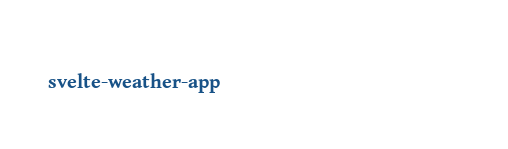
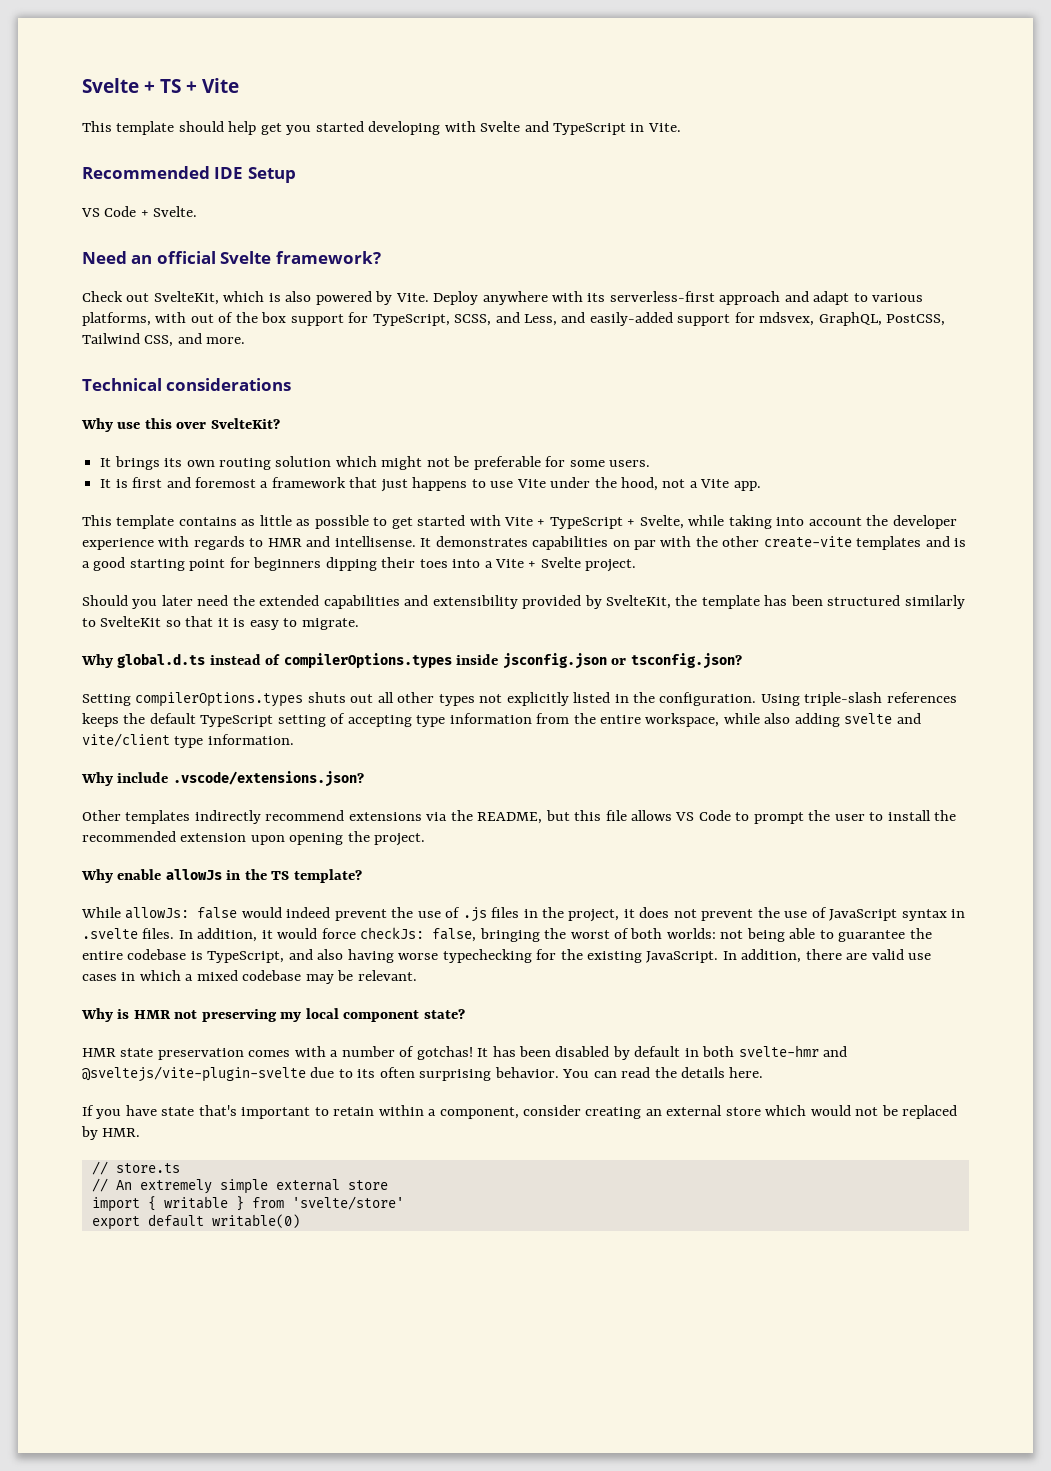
- svelte-weather-app
+ Svelte + TS + Vite
+ This template should help get you started developing with Svelte and TypeScript in Vite.
+ Recommended IDE Setup
+ VS Code + Svelte.
+ Need an official Svelte framework?
+ Check out SvelteKit, which is also powered by Vite. Deploy anywhere with its serverless-first approach and adapt to various platforms, with out of the box support for TypeScript, SCSS, and Less, and easily-added support for mdsvex, GraphQL, PostCSS, Tailwind CSS, and more.
+ Technical considerations
+ Why use this over SvelteKit?
+ It brings its own routing solution which might not be preferable for some users.
+ It is first and foremost a framework that just happens to use Vite under the hood, not a Vite app.
+ This template contains as little as possible to get started with Vite + TypeScript + Svelte, while taking into account the developer experience with regards to HMR and intellisense. It demonstrates capabilities on par with the other create-vite templates and is a good starting point for beginners dipping their toes into a Vite + Svelte project.
+ Should you later need the extended capabilities and extensibility provided by SvelteKit, the template has been structured similarly to SvelteKit so that it is easy to migrate.
+ Why global.d.ts instead of compilerOptions.types inside jsconfig.json or tsconfig.json?
+ Setting compilerOptions.types shuts out all other types not explicitly listed in the configuration. Using triple-slash references keeps the default TypeScript setting of accepting type information from the entire workspace, while also adding svelte and vite/client type information.
+ Why include .vscode/extensions.json?
+ Other templates indirectly recommend extensions via the README, but this file allows VS Code to prompt the user to install the recommended extension upon opening the project.
+ Why enable allowJs in the TS template?
+ While allowJs: false would indeed prevent the use of .js files in the project, it does not prevent the use of JavaScript syntax in .svelte files. In addition, it would force checkJs: false, bringing the worst of both worlds: not being able to guarantee the entire codebase is TypeScript, and also having worse typechecking for the existing JavaScript. In addition, there are valid use cases in which a mixed codebase may be relevant.
+ Why is HMR not preserving my local component state?
+ HMR state preservation comes with a number of gotchas! It has been disabled by default in both svelte-hmr and @sveltejs/vite-plugin-svelte due to its often surprising behavior. You can read the details here.
+ If you have state that's important to retain within a component, consider creating an external store which would not be replaced by HMR.
+ // store.ts
+ // An extremely simple external store
+ import { writable } from 'svelte/store'
+ export default writable(0)

